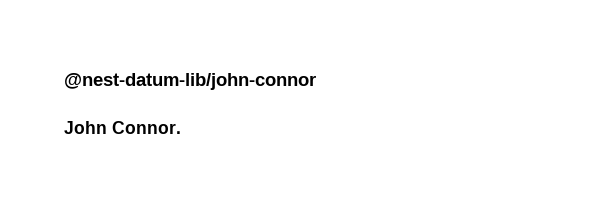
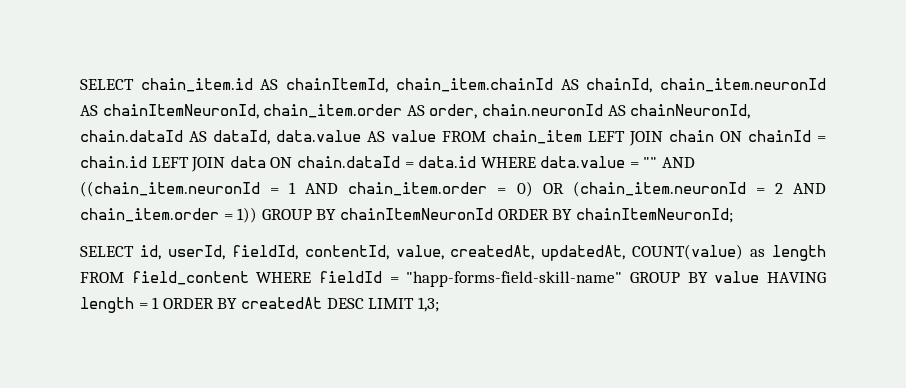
- @nest-datum-lib/john-connor
- John Connor.
+ SELECT chain_item.id AS chainItemId, chain_item.chainId AS chainId, chain_item.neuronId AS chainItemNeuronId, chain_item.order AS order, chain.neuronId AS chainNeuronId, chain.dataId AS dataId, data.value AS value FROM chain_item LEFT JOIN chain ON chainId = chain.id LEFT JOIN data ON chain.dataId = data.id WHERE data.value = "" AND ((chain_item.neuronId = 1 AND chain_item.order = 0) OR (chain_item.neuronId = 2 AND chain_item.order = 1)) GROUP BY chainItemNeuronId ORDER BY chainItemNeuronId;
+ SELECT id, userId, fieldId, contentId, value, createdAt, updatedAt, COUNT(value) as length FROM field_content WHERE fieldId = "happ-forms-field-skill-name" GROUP BY value HAVING length = 1 ORDER BY createdAt DESC LIMIT 1,3;

